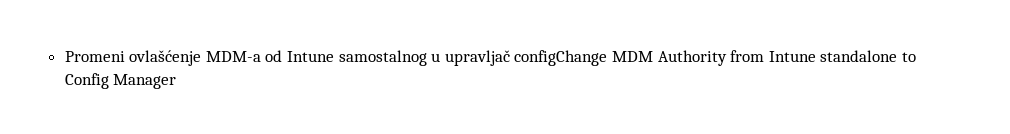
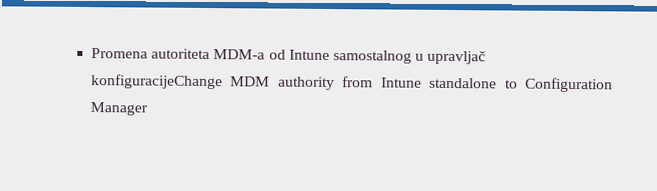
- Promeni ovlašćenje MDM-a od Intune samostalnog u upravljač configChange MDM Authority from Intune standalone to Config Manager
+ Promena autoriteta MDM-a od Intune samostalnog u upravljač konfiguracijeChange MDM authority from Intune standalone to Configuration Manager

